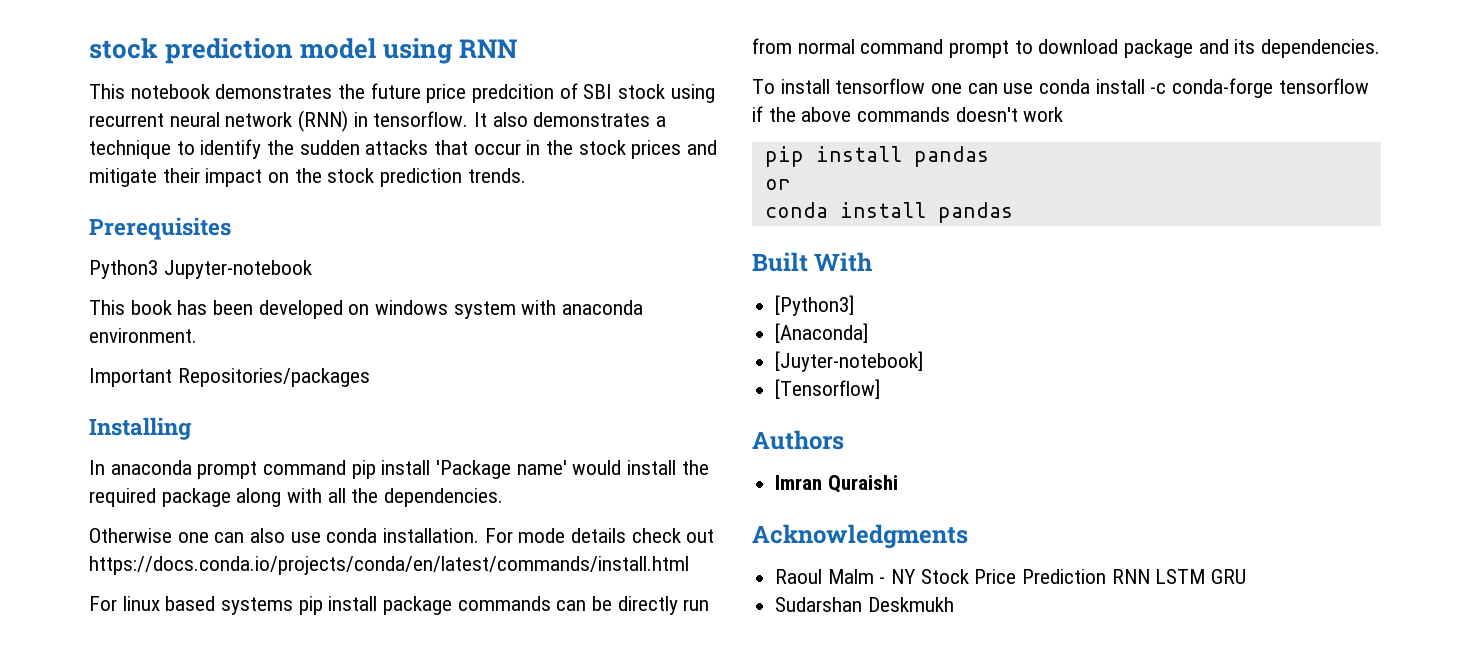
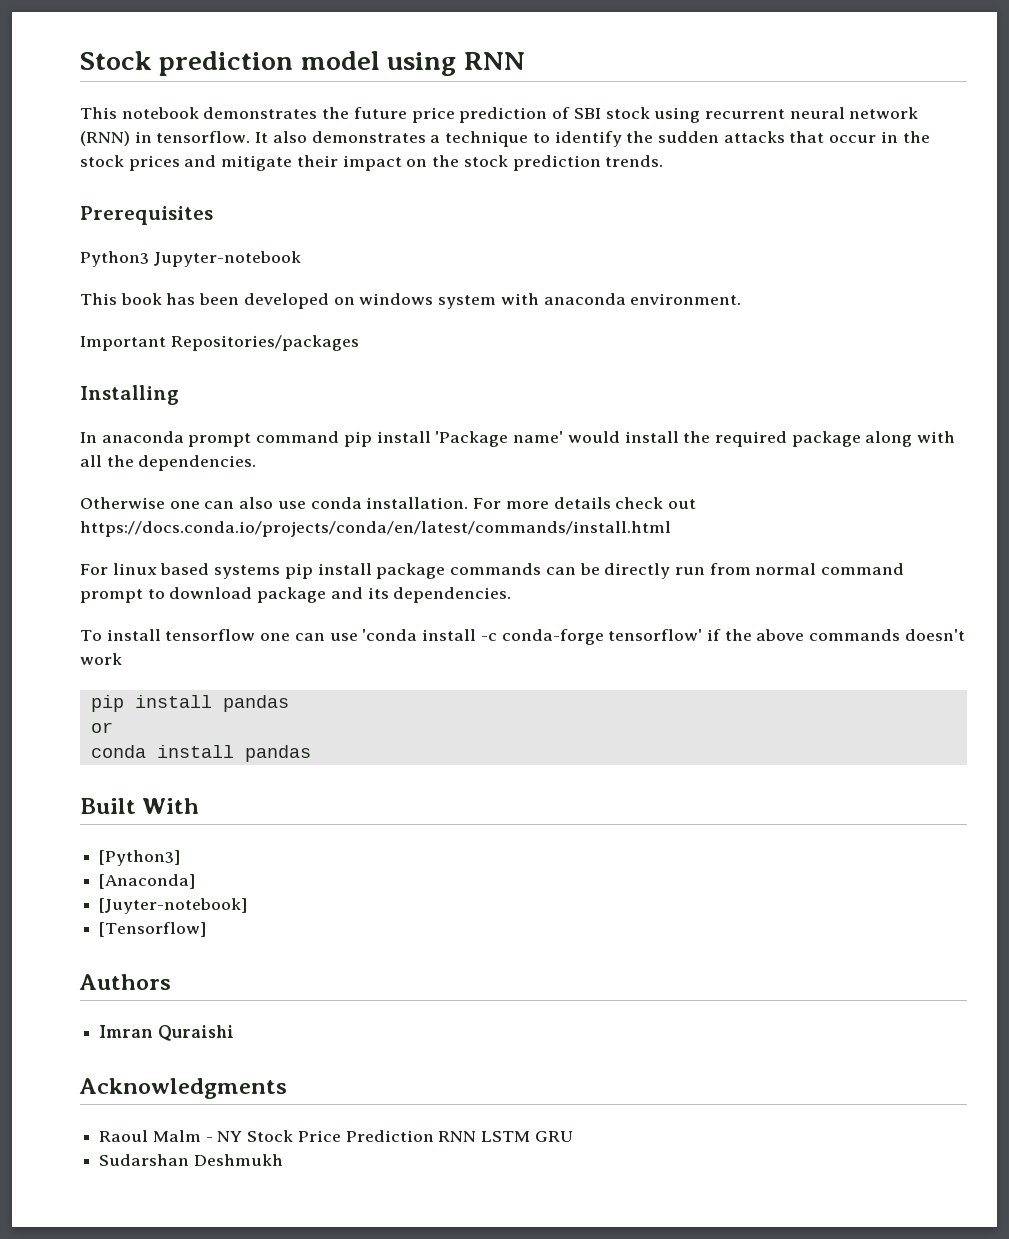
- stock prediction model using RNN
+ Stock prediction model using RNN
- This notebook demonstrates the future price predcition of SBI stock using recurrent neural network (RNN) in tensorflow.
+ This notebook demonstrates the future price prediction of SBI stock using recurrent neural network (RNN) in tensorflow.
- For mode details check out https://docs.conda.io/projects/conda/en/latest/commands/install.html
+ For more details check out https://docs.conda.io/projects/conda/en/latest/commands/install.html
- To install tensorflow one can use conda install -c conda-forge tensorflow if the above commands doesn't work
+ To install tensorflow one can use 'conda install -c conda-forge tensorflow' if the above commands doesn't work
- Sudarshan Deskmukh
+ Sudarshan Deshmukh

